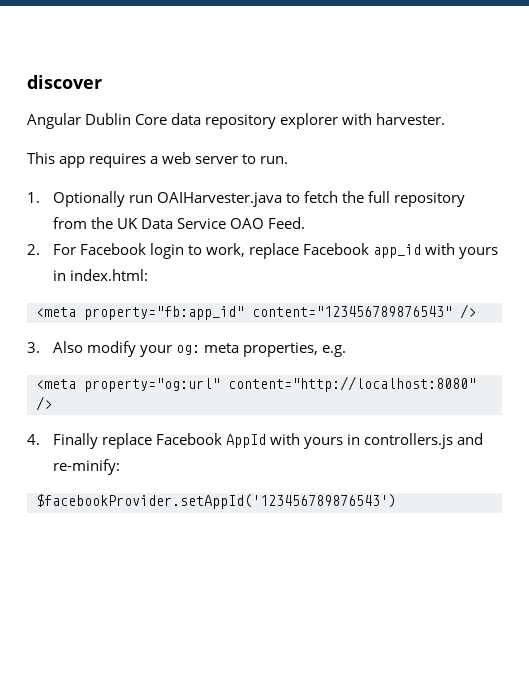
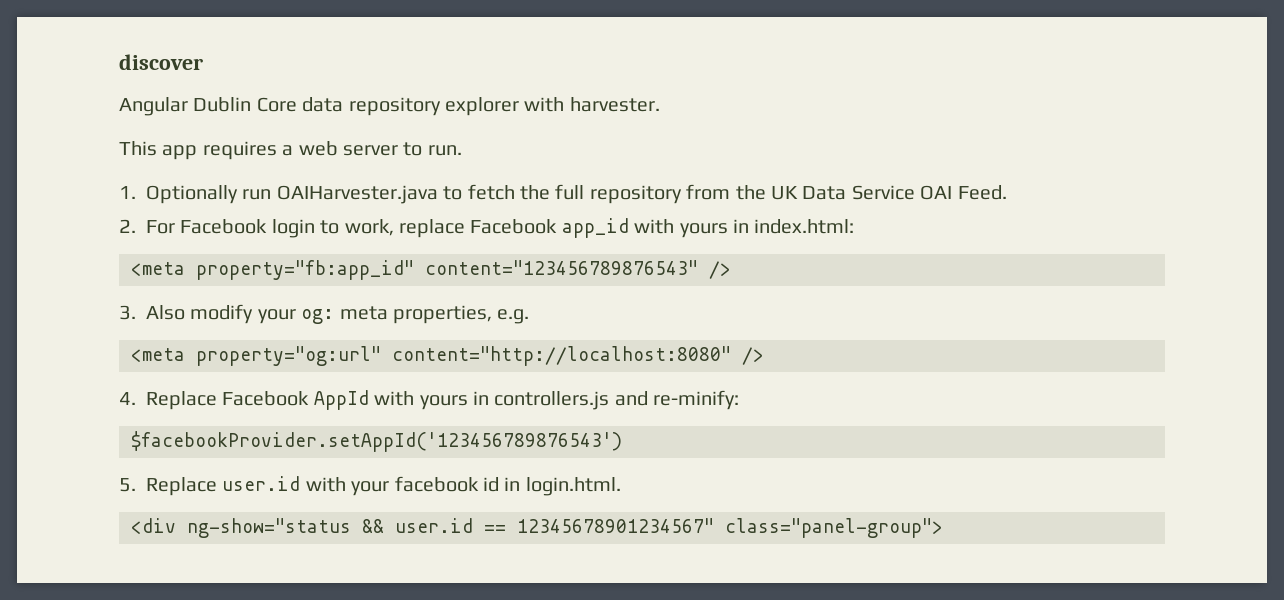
- 1. Optionally run OAIHarvester.java to fetch the full repository from the UK Data Service OAO Feed.
+ 1. Optionally run OAIHarvester.java to fetch the full repository from the UK Data Service OAI Feed.
- 4. Finally replace Facebook AppId with yours in controllers.js and re-minify:
+ 4. Replace Facebook AppId with yours in controllers.js and re-minify:
+ 5. Replace user.id with your facebook id in login.html.
+ <div ng-show="status && user.id == 12345678901234567" class="panel-group">

